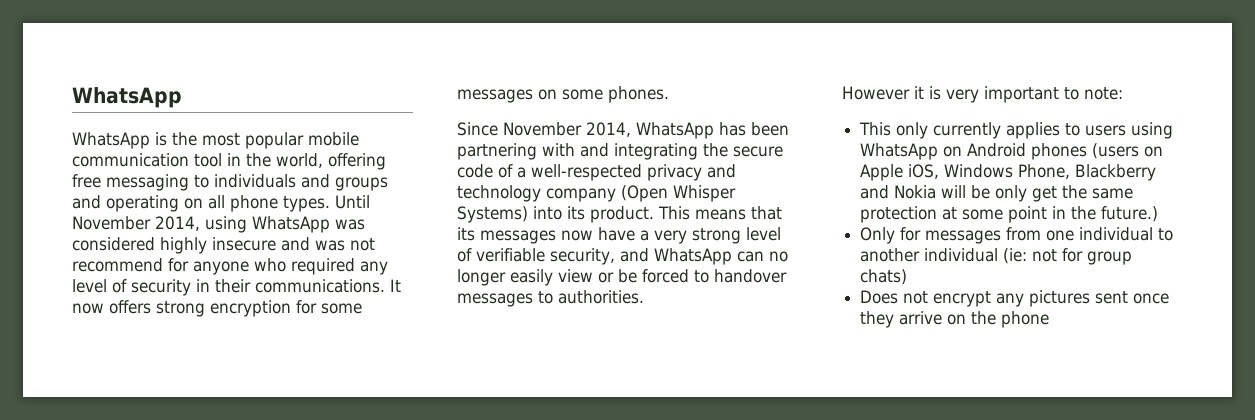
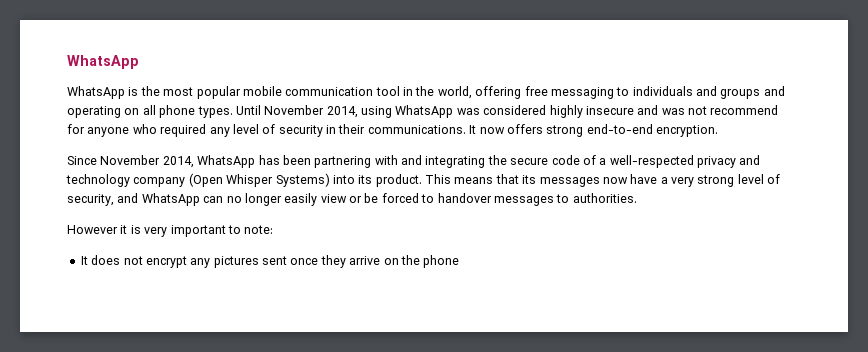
- It now offers strong encryption for some messages on some phones.
+ It now offers strong end-to-end encryption.
- This means that its messages now have a very strong level of verifiable security, and WhatsApp can no longer easily view or be forced to handover messages to authorities.
+ This means that its messages now have a very strong level of security, and WhatsApp can no longer easily view or be forced to handover messages to authorities.
- This only currently applies to users using WhatsApp on Android phones (users on Apple iOS, Windows Phone, Blackberry and Nokia will be only get the same protection at some point in the future.)
- Only for messages from one individual to another individual (ie: not for group chats)
- Does not encrypt any pictures sent once they arrive on the phone
+ It does not encrypt any pictures sent once they arrive on the phone

